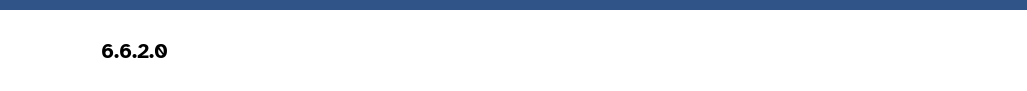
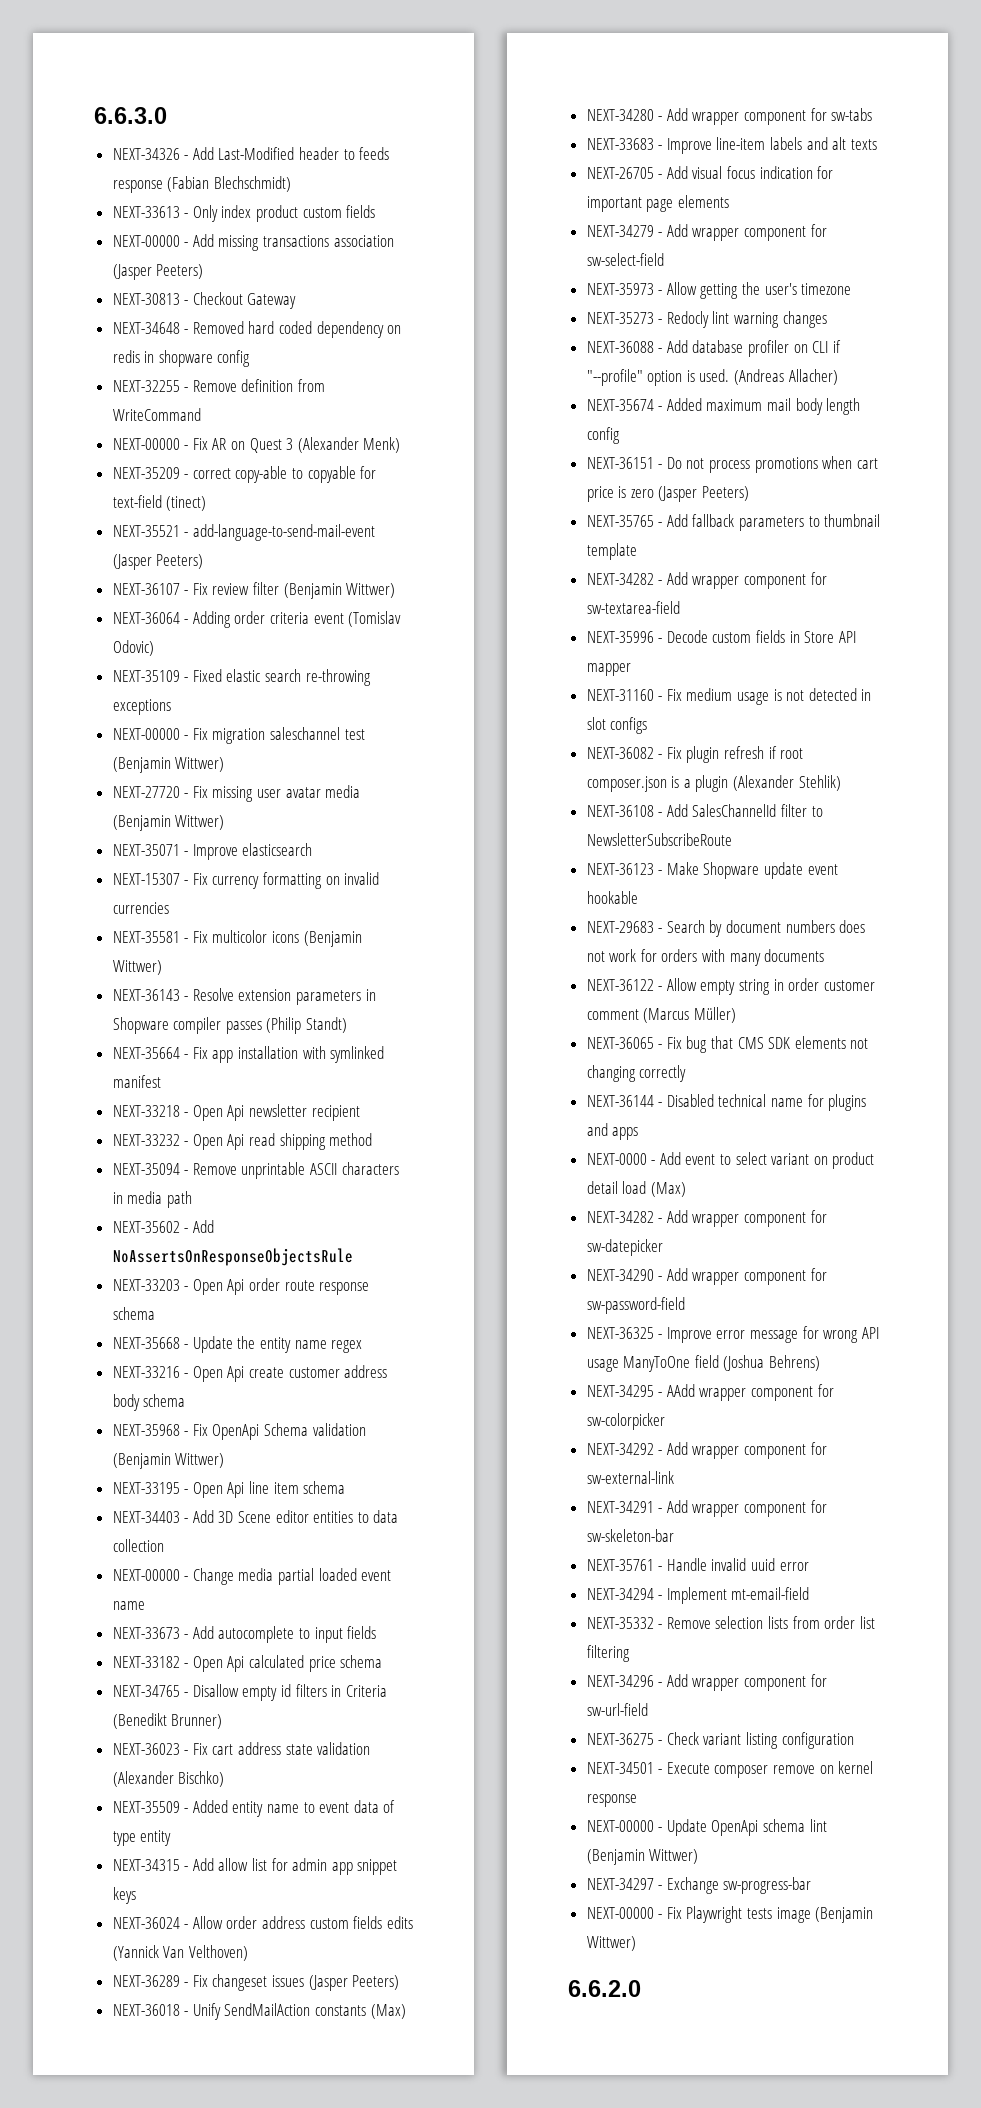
+ 6.6.3.0
+ NEXT-34326 - Add Last-Modified header to feeds response (Fabian Blechschmidt)
+ NEXT-33613 - Only index product custom fields
+ NEXT-00000 - Add missing transactions association (Jasper Peeters)
+ NEXT-30813 - Checkout Gateway
+ NEXT-34648 - Removed hard coded dependency on redis in shopware config
+ NEXT-32255 - Remove definition from WriteCommand
+ NEXT-00000 - Fix AR on Quest 3 (Alexander Menk)
+ NEXT-35209 - correct copy-able to copyable for text-field (tinect)
+ NEXT-35521 - add-language-to-send-mail-event (Jasper Peeters)
+ NEXT-36107 - Fix review filter (Benjamin Wittwer)
+ NEXT-36064 - Adding order criteria event (Tomislav Odovic)
+ NEXT-35109 - Fixed elastic search re-throwing exceptions
+ NEXT-00000 - Fix migration saleschannel test (Benjamin Wittwer)
+ NEXT-27720 - Fix missing user avatar media (Benjamin Wittwer)
+ NEXT-35071 - Improve elasticsearch
+ NEXT-15307 - Fix currency formatting on invalid currencies
+ NEXT-35581 - Fix multicolor icons (Benjamin Wittwer)
+ NEXT-36143 - Resolve extension parameters in Shopware compiler passes (Philip Standt)
+ NEXT-35664 - Fix app installation with symlinked manifest
+ NEXT-33218 - Open Api newsletter recipient
+ NEXT-33232 - Open Api read shipping method
+ NEXT-35094 - Remove unprintable ASCII characters in media path
+ NEXT-35602 - Add NoAssertsOnResponseObjectsRule
+ NEXT-33203 - Open Api order route response schema
+ NEXT-35668 - Update the entity name regex
+ NEXT-33216 - Open Api create customer address body schema
+ NEXT-35968 - Fix OpenApi Schema validation (Benjamin Wittwer)
+ NEXT-33195 - Open Api line item schema
+ NEXT-34403 - Add 3D Scene editor entities to data collection
+ NEXT-00000 - Change media partial loaded event name
+ NEXT-33673 - Add autocomplete to input fields
+ NEXT-33182 - Open Api calculated price schema
+ NEXT-34765 - Disallow empty id filters in Criteria (Benedikt Brunner)
+ NEXT-36023 - Fix cart address state validation (Alexander Bischko)
+ NEXT-35509 - Added entity name to event data of type entity
+ NEXT-34315 - Add allow list for admin app snippet keys
+ NEXT-36024 - Allow order address custom fields edits (Yannick Van Velthoven)
+ NEXT-36289 - Fix changeset issues (Jasper Peeters)
+ NEXT-36018 - Unify SendMailAction constants (Max)
+ NEXT-34280 - Add wrapper component for sw-tabs
+ NEXT-33683 - Improve line-item labels and alt texts
+ NEXT-26705 - Add visual focus indication for important page elements
+ NEXT-34279 - Add wrapper component for sw-select-field
+ NEXT-35973 - Allow getting the user's timezone
+ NEXT-35273 - Redocly lint warning changes
+ NEXT-36088 - Add database profiler on CLI if "--profile" option is used. (Andreas Allacher)
+ NEXT-35674 - Added maximum mail body length config
+ NEXT-36151 - Do not process promotions when cart price is zero (Jasper Peeters)
+ NEXT-35765 - Add fallback parameters to thumbnail template
+ NEXT-34282 - Add wrapper component for sw-textarea-field
+ NEXT-35996 - Decode custom fields in Store API mapper
+ NEXT-31160 - Fix medium usage is not detected in slot configs
+ NEXT-36082 - Fix plugin refresh if root composer.json is a plugin (Alexander Stehlik)
+ NEXT-36108 - Add SalesChannelId filter to NewsletterSubscribeRoute
+ NEXT-36123 - Make Shopware update event hookable
+ NEXT-29683 - Search by document numbers does not work for orders with many documents
+ NEXT-36122 - Allow empty string in order customer comment (Marcus Müller)
+ NEXT-36065 - Fix bug that CMS SDK elements not changing correctly
+ NEXT-36144 - Disabled technical name for plugins and apps
+ NEXT-0000 - Add event to select variant on product detail load (Max)
+ NEXT-34282 - Add wrapper component for sw-datepicker
+ NEXT-34290 - Add wrapper component for sw-password-field
+ NEXT-36325 - Improve error message for wrong API usage ManyToOne field (Joshua Behrens)
+ NEXT-34295 - AAdd wrapper component for sw-colorpicker
+ NEXT-34292 - Add wrapper component for sw-external-link
+ NEXT-34291 - Add wrapper component for sw-skeleton-bar
+ NEXT-35761 - Handle invalid uuid error
+ NEXT-34294 - Implement mt-email-field
+ NEXT-35332 - Remove selection lists from order list filtering
+ NEXT-34296 - Add wrapper component for sw-url-field
+ NEXT-36275 - Check variant listing configuration
+ NEXT-34501 - Execute composer remove on kernel response
+ NEXT-00000 - Update OpenApi schema lint (Benjamin Wittwer)
+ NEXT-34297 - Exchange sw-progress-bar
+ NEXT-00000 - Fix Playwright tests image (Benjamin Wittwer)

